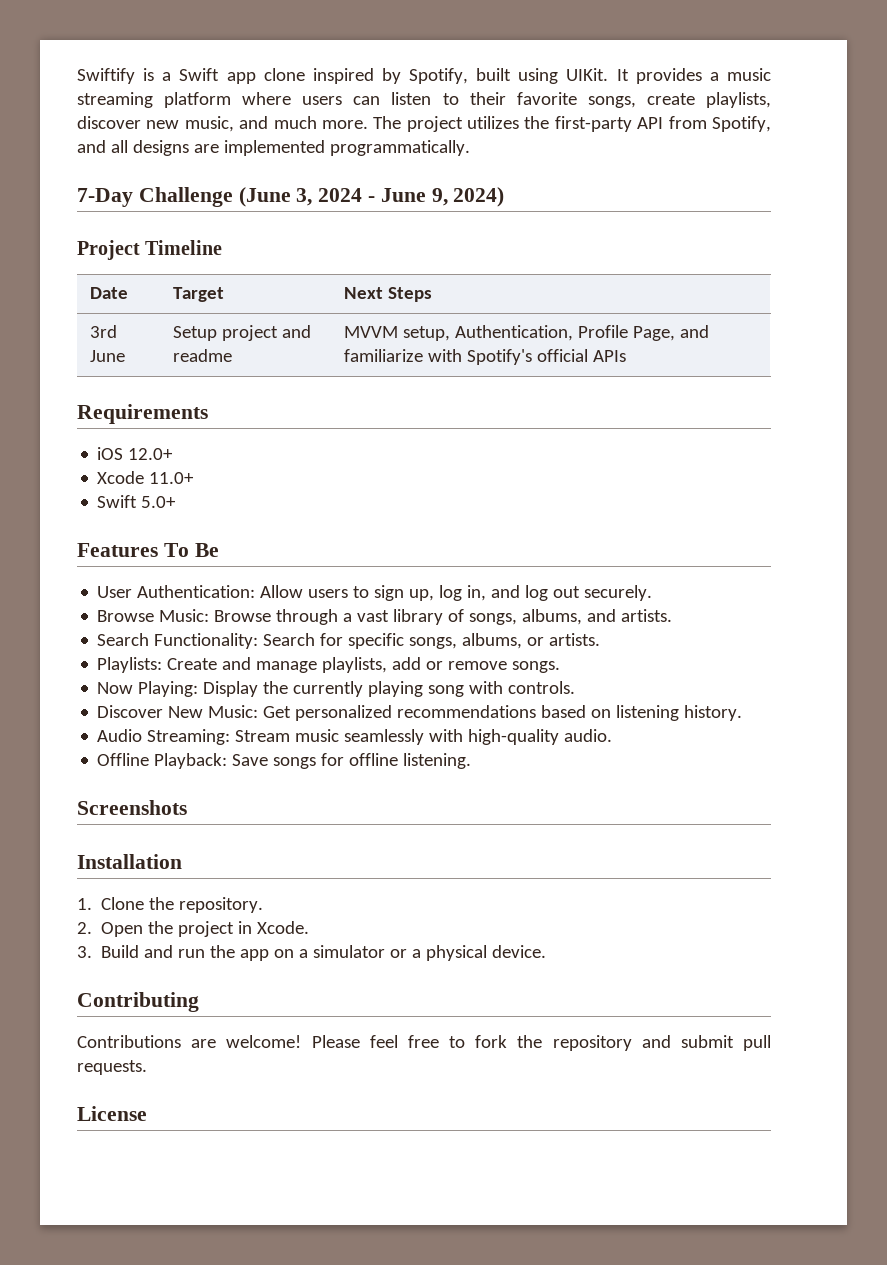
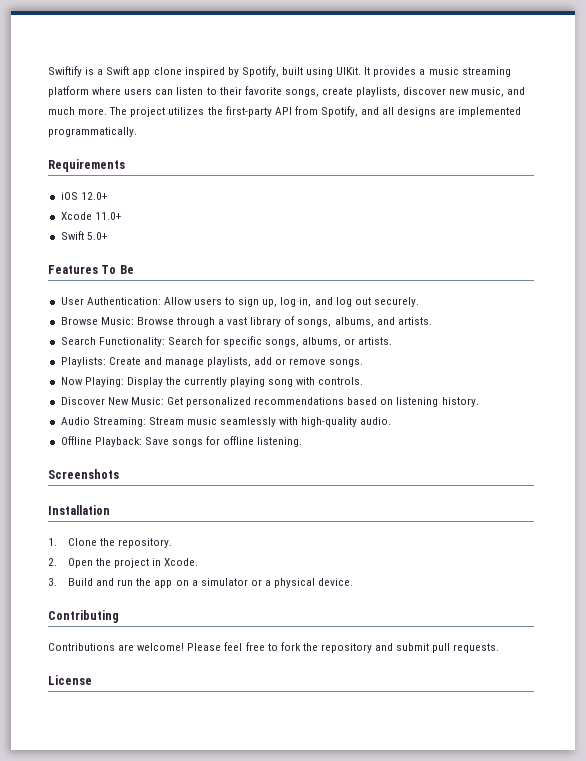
- 7-Day Challenge (June 3, 2024 - June 9, 2024)
- Project Timeline
- Date | Target | Next Steps
- 3rd June | Setup project and readme | MVVM setup, Authentication, Profile Page, and familiarize with Spotify's official APIs

